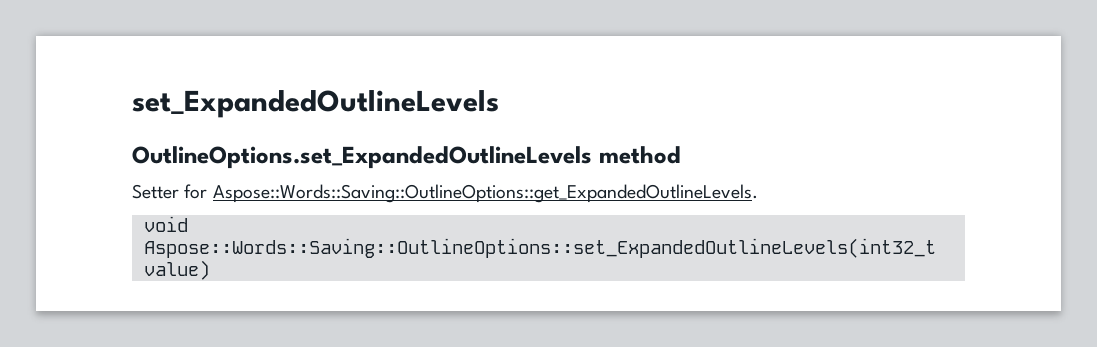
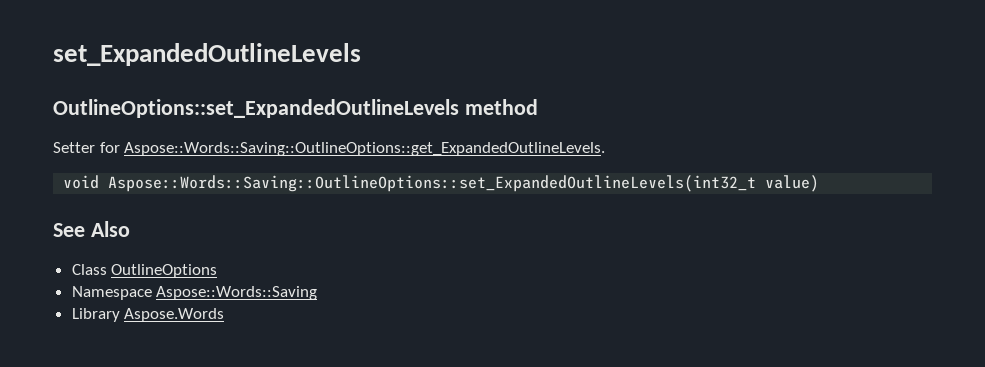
- OutlineOptions.set_ExpandedOutlineLevels method
+ OutlineOptions::set_ExpandedOutlineLevels method
+ See Also
+ Class OutlineOptions
+ Namespace Aspose::Words::Saving
+ Library Aspose.Words

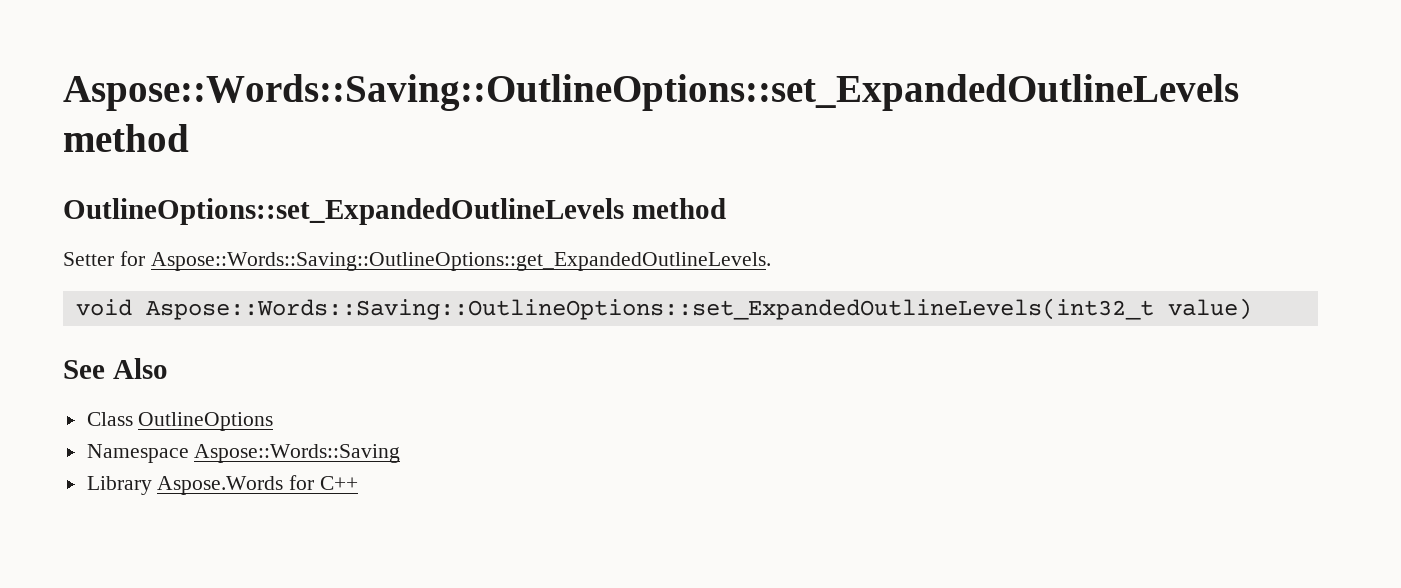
- set_ExpandedOutlineLevels
+ Aspose::Words::Saving::OutlineOptions::set_ExpandedOutlineLevels method
- Library Aspose.Words
+ Library Aspose.Words for C++

